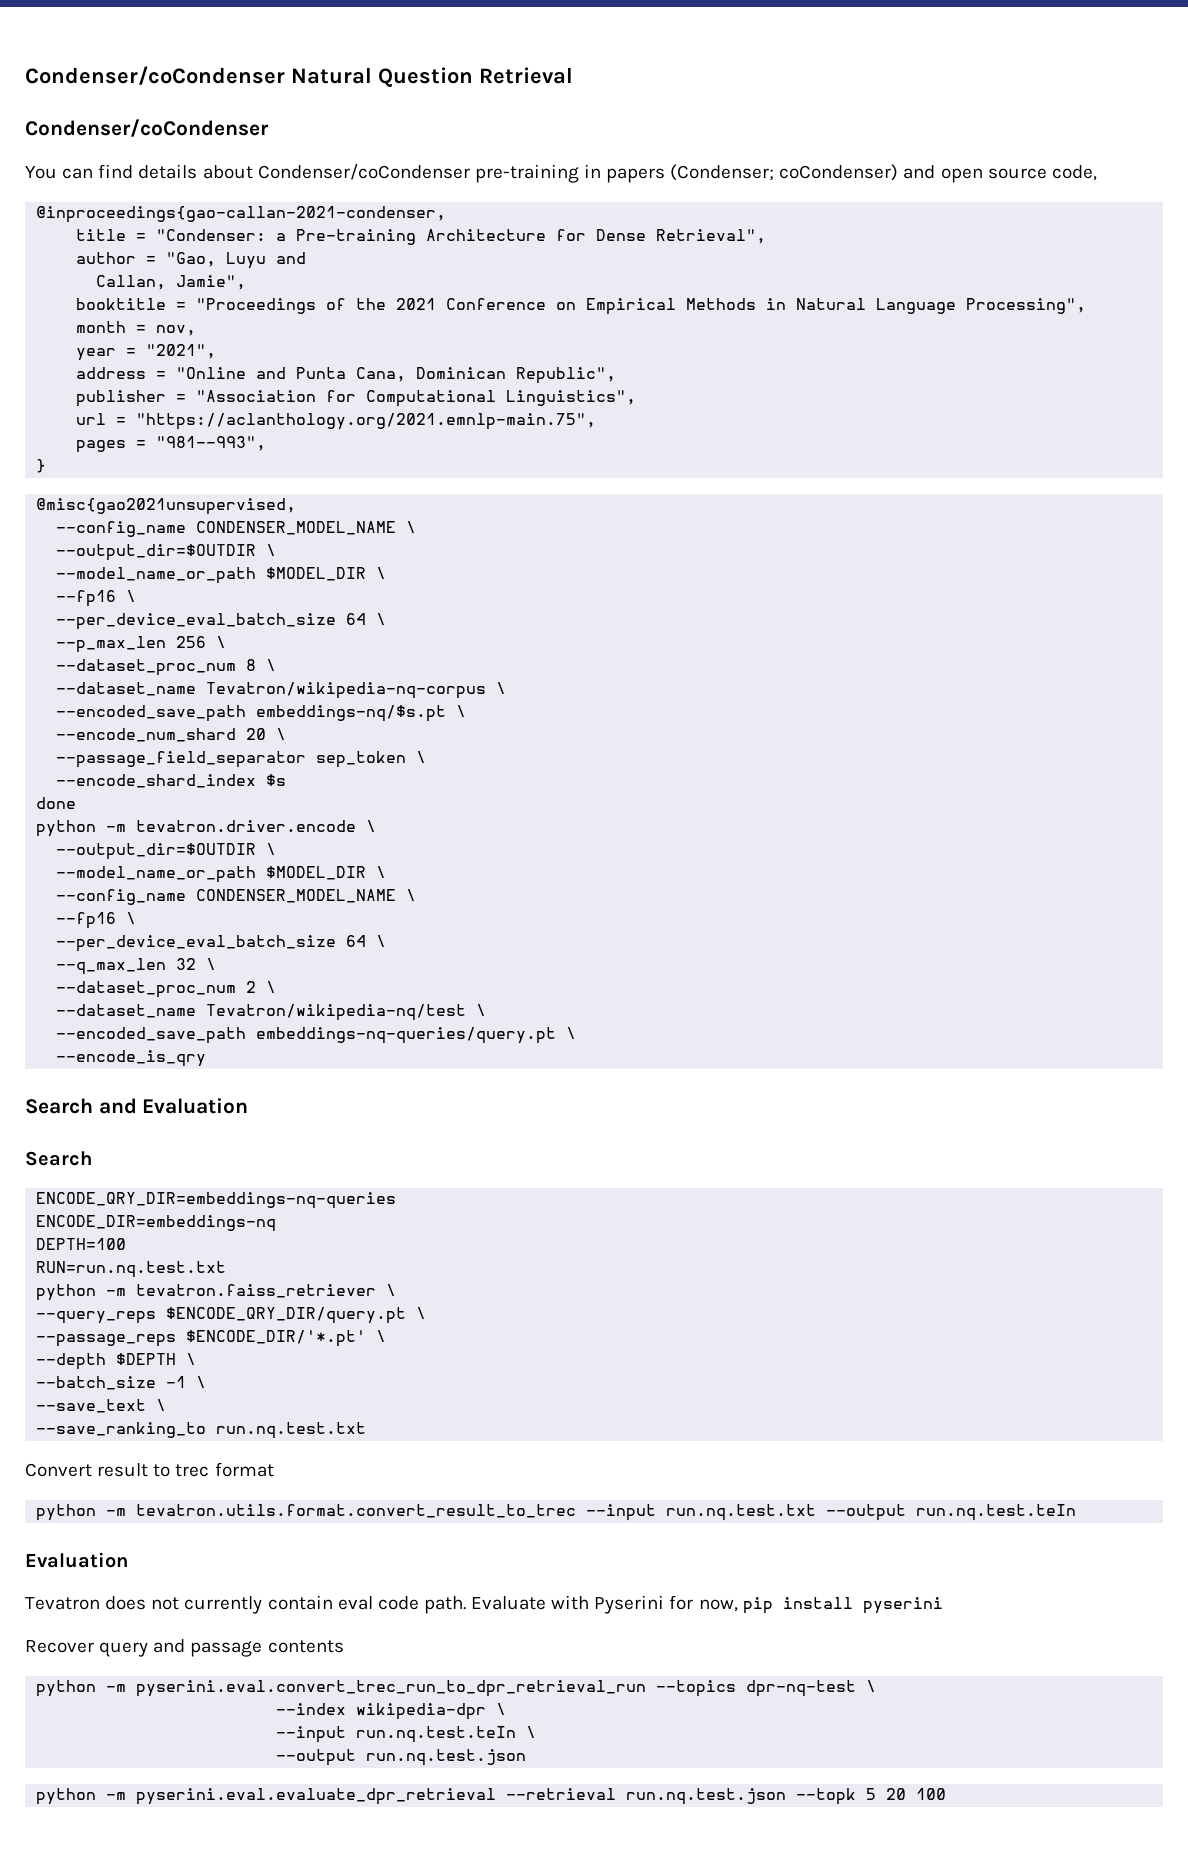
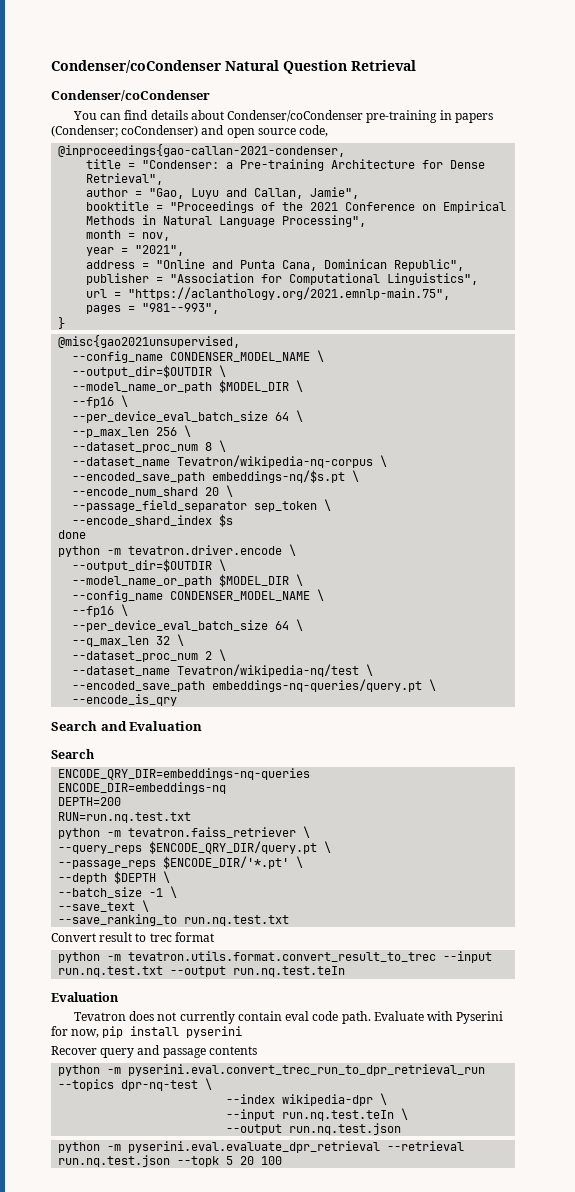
- author = "Gao, Luyu and
- Callan, Jamie",
+ author = "Gao, Luyu and Callan, Jamie",
- DEPTH=100
+ DEPTH=200

